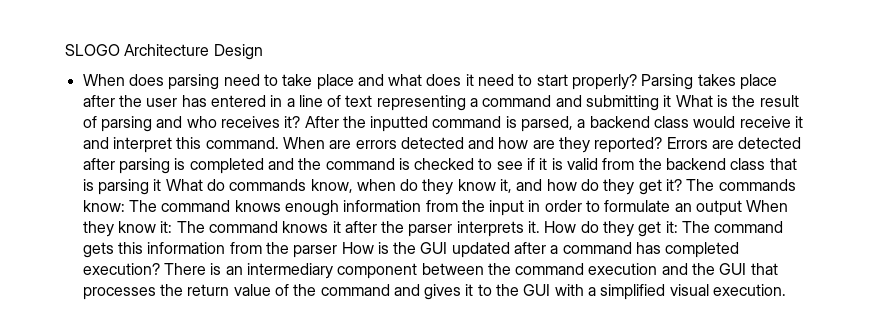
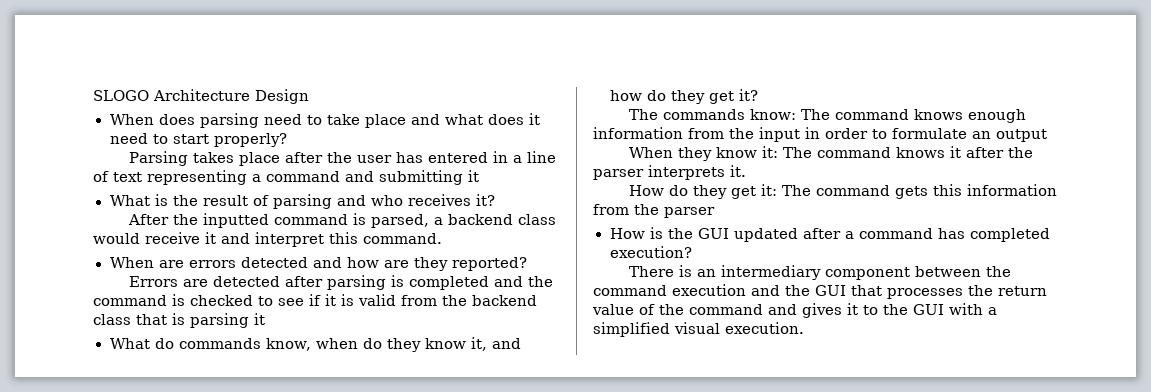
- When does parsing need to take place and what does it need to start properly? Parsing takes place after the user has entered in a line of text representing a command and submitting it What is the result of parsing and who receives it? After the inputted command is parsed, a backend class would receive it and interpret this command. When are errors detected and how are they reported? Errors are detected after parsing is completed and the command is checked to see if it is valid from the backend class that is parsing it What do commands know, when do they know it, and how do they get it? The commands know:
+ When does parsing need to take place and what does it need to start properly?
+ Parsing takes place after the user has entered in a line of text representing a command and submitting it
+ What is the result of parsing and who receives it?
+ After the inputted command is parsed, a backend class would receive it and interpret this command.
+ When are errors detected and how are they reported?
+ Errors are detected after parsing is completed and the command is checked to see if it is valid from the backend class that is parsing it
+ What do commands know, when do they know it, and how do they get it?
+ The commands know:
- The command knows enough information from the input in order to formulate an output When they know it:
+ The command knows enough information from the input in order to formulate an output
+ When they know it:
- The command knows it after the parser interprets it. How do they get it:
+ The command knows it after the parser interprets it.
+ How do they get it:
- The command gets this information from the parser How is the GUI updated after a command has completed execution? There is an intermediary component between the command execution and the GUI that processes the return value of the command and gives it to the GUI with a simplified visual execution.
+ The command gets this information from the parser
+ How is the GUI updated after a command has completed execution?
+ There is an intermediary component between the command execution and the GUI that processes the return value of the command and gives it to the GUI with a simplified visual execution.

